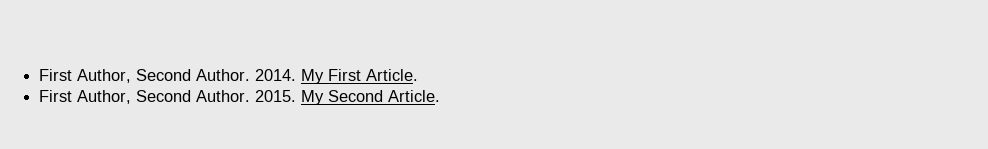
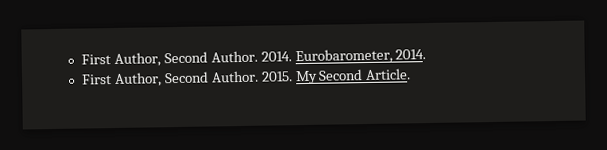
- My First Article.
+ Eurobarometer, 2014.

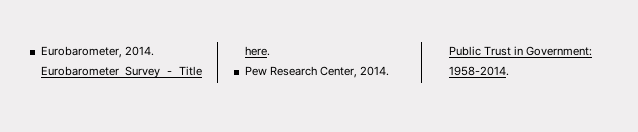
- First Author, Second Author. 2014. Eurobarometer, 2014.
- First Author, Second Author. 2015. My Second Article.
+ Eurobarometer, 2014. Eurobarometer Survey - Title here.
+ Pew Research Center, 2014. Public Trust in Government: 1958-2014.

